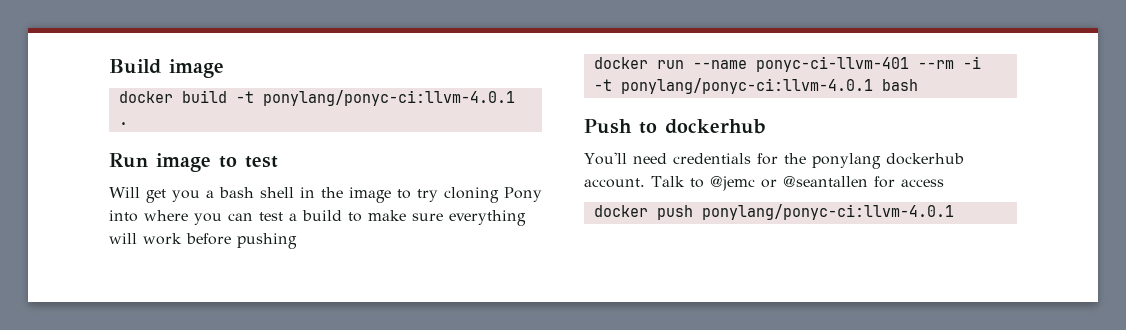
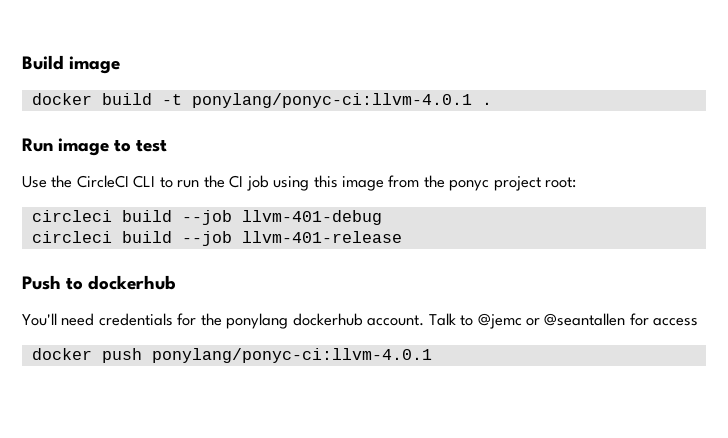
- Will get you a bash shell in the image to try cloning Pony into where you can test a build to make sure everything will work before pushing
- docker run --name ponyc-ci-llvm-401 --rm -i -t ponylang/ponyc-ci:llvm-4.0.1 bash
+ Use the CircleCI CLI to run the CI job using this image from the ponyc project root:
+ circleci build --job llvm-401-debug
+ circleci build --job llvm-401-release

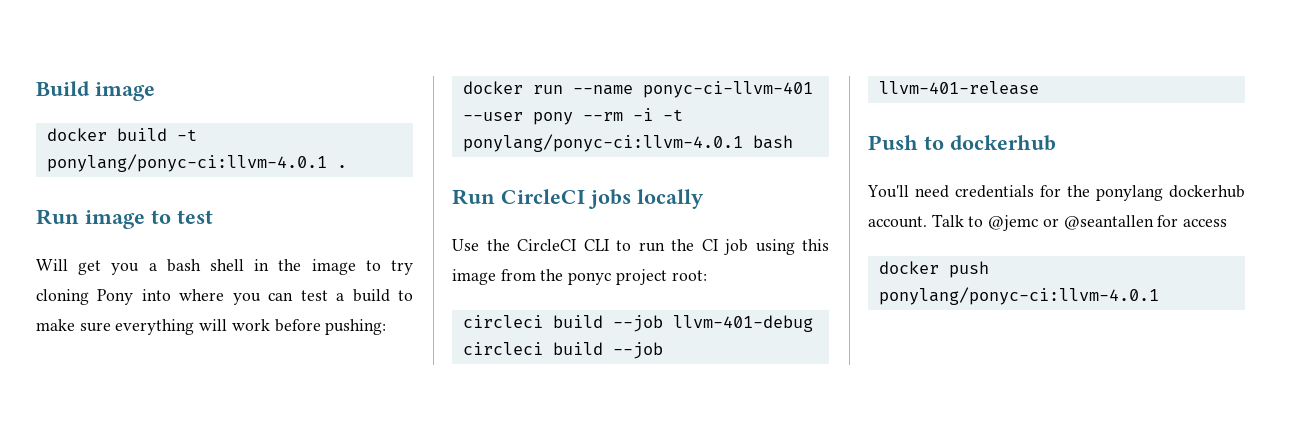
+ Will get you a bash shell in the image to try cloning Pony into where you can test a build to make sure everything will work before pushing:
+ docker run --name ponyc-ci-llvm-401 --user pony --rm -i -t ponylang/ponyc-ci:llvm-4.0.1 bash
+ Run CircleCI jobs locally

